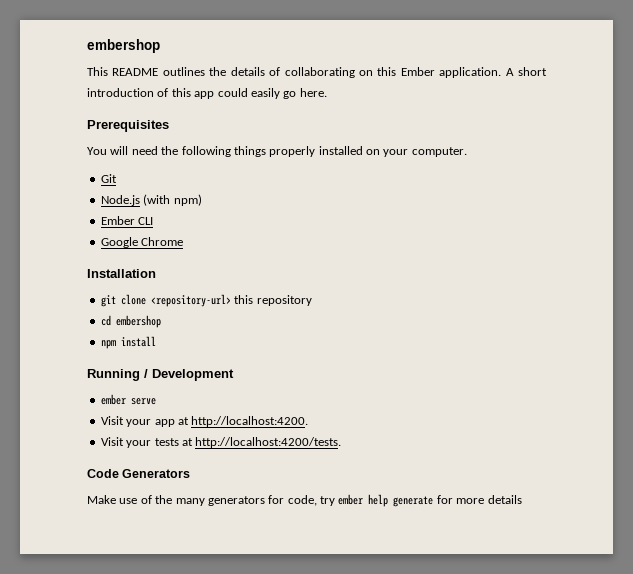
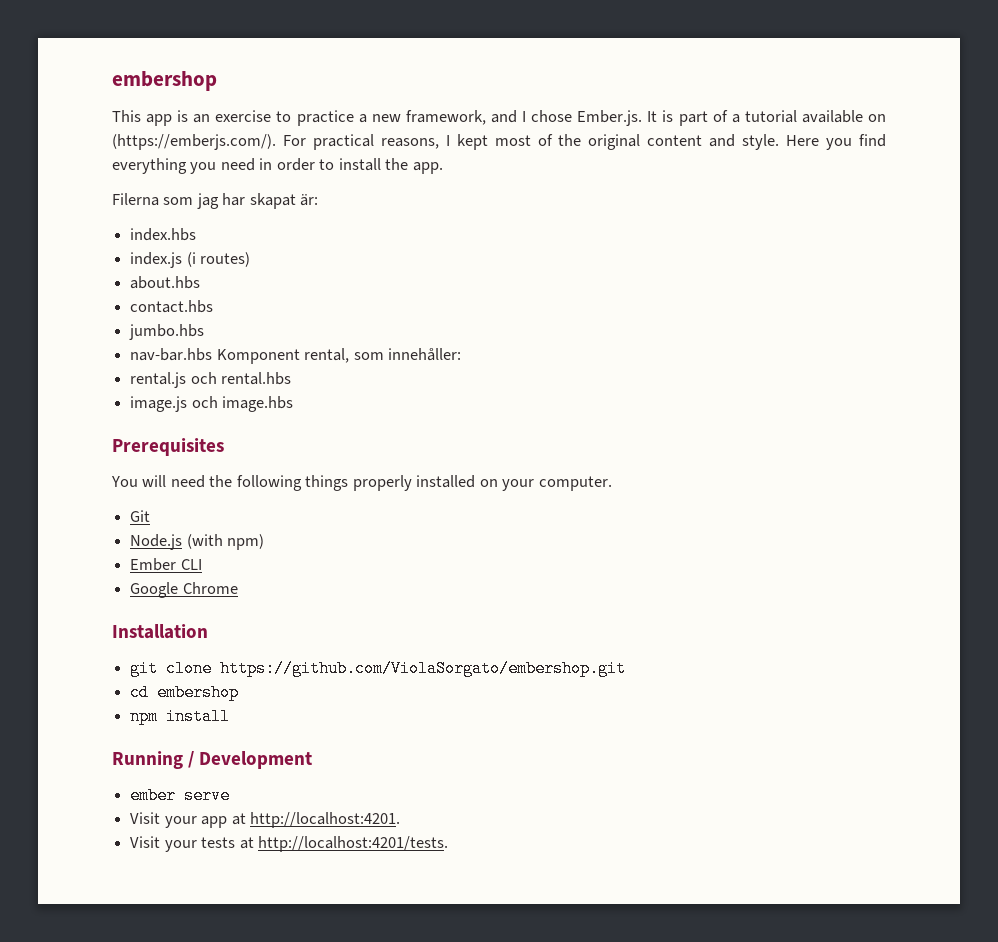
- This README outlines the details of collaborating on this Ember application. A short introduction of this app could easily go here.
+ This app is an exercise to practice a new framework, and I chose Ember.js. It is part of a tutorial available on (https://emberjs.com/). For practical reasons, I kept most of the original content and style. Here you find everything you need in order to install the app.
+ Filerna som jag har skapat är:
+ index.hbs
+ index.js (i routes)
+ about.hbs
+ contact.hbs
+ jumbo.hbs
+ nav-bar.hbs Komponent rental, som innehåller:
+ rental.js och rental.hbs
+ image.js och image.hbs
- git clone <repository-url> this repository
+ git clone https://github.com/ViolaSorgato/embershop.git
- Visit your app at http://localhost:4200.
+ Visit your app at http://localhost:4201.
- Visit your tests at http://localhost:4200/tests.
- Code Generators
- Make use of the many generators for code, try ember help generate for more details
+ Visit your tests at http://localhost:4201/tests.

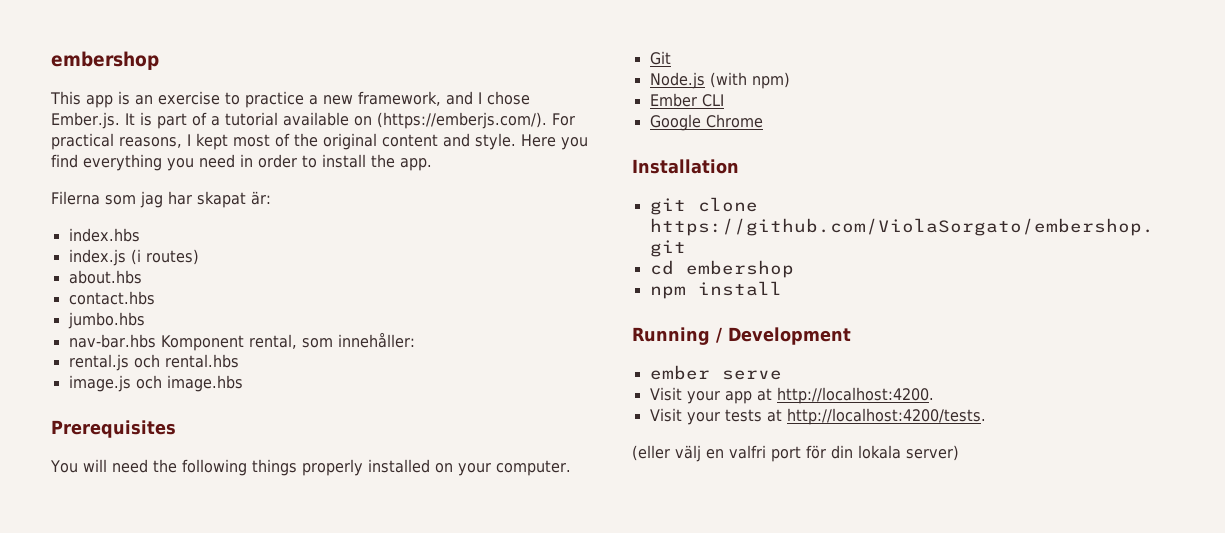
- Visit your app at http://localhost:4201.
+ Visit your app at http://localhost:4200.
- Visit your tests at http://localhost:4201/tests.
+ Visit your tests at http://localhost:4200/tests.
+ (eller välj en valfri port för din lokala server)

